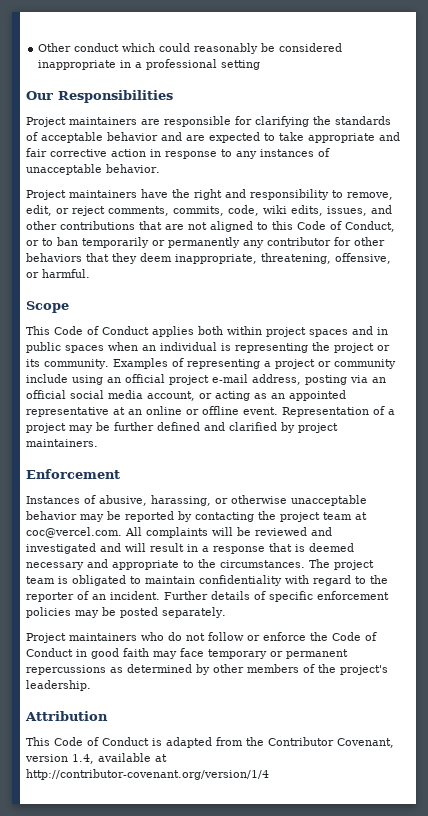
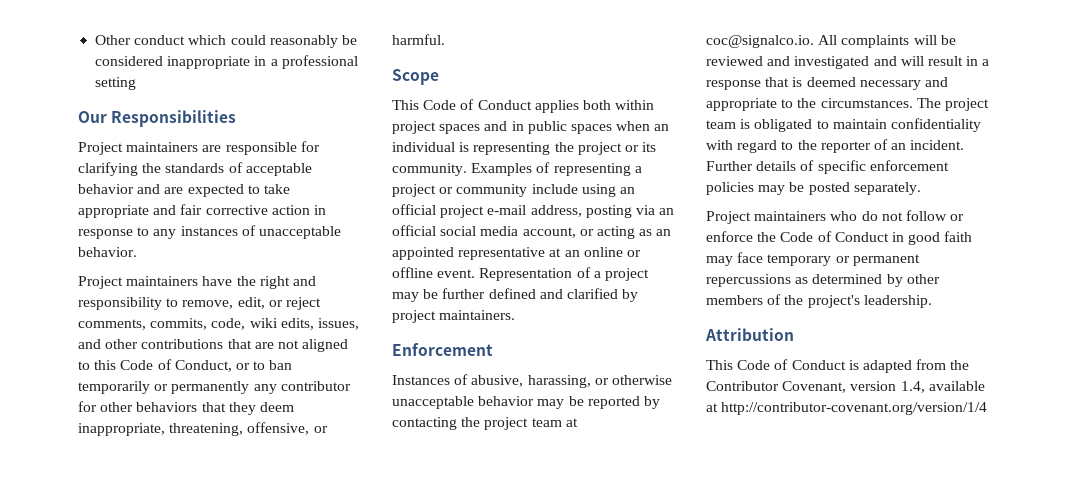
- Instances of abusive, harassing, or otherwise unacceptable behavior may be reported by contacting the project team at coc@vercel.com. All complaints will be reviewed and investigated and will result in a response that is deemed necessary and appropriate to the circumstances.
+ Instances of abusive, harassing, or otherwise unacceptable behavior may be reported by contacting the project team at coc@signalco.io. All complaints will be reviewed and investigated and will result in a response that is deemed necessary and appropriate to the circumstances.

